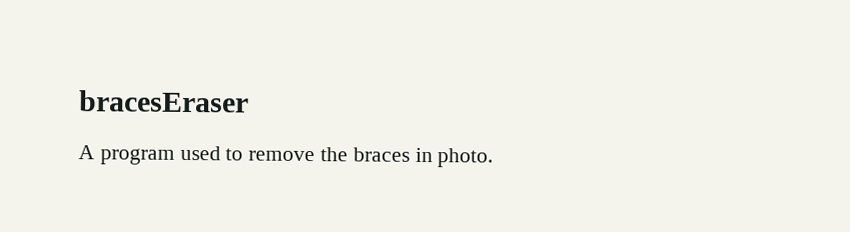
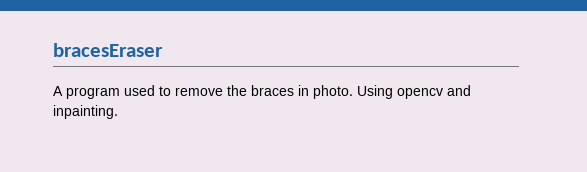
+ Using opencv and inpainting.

